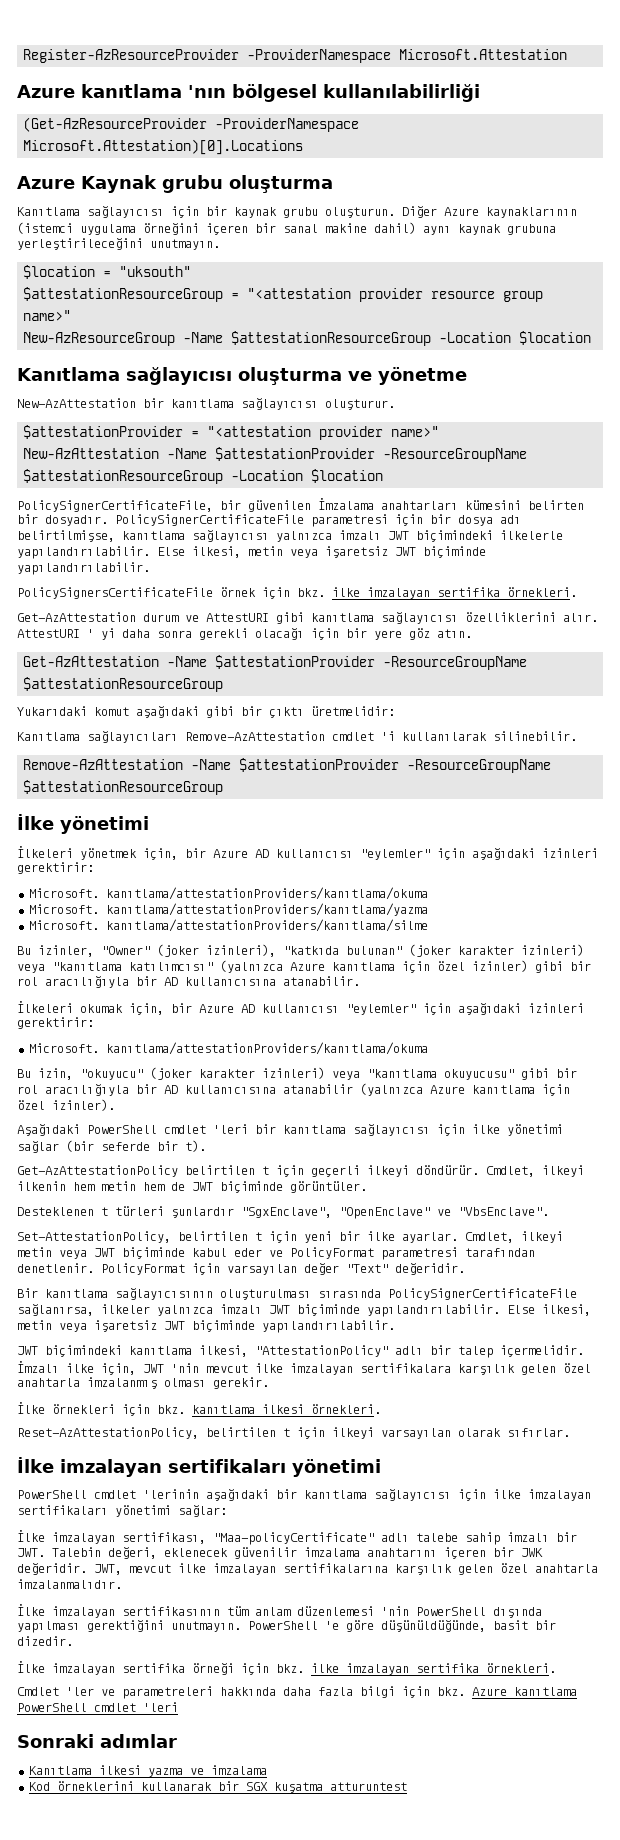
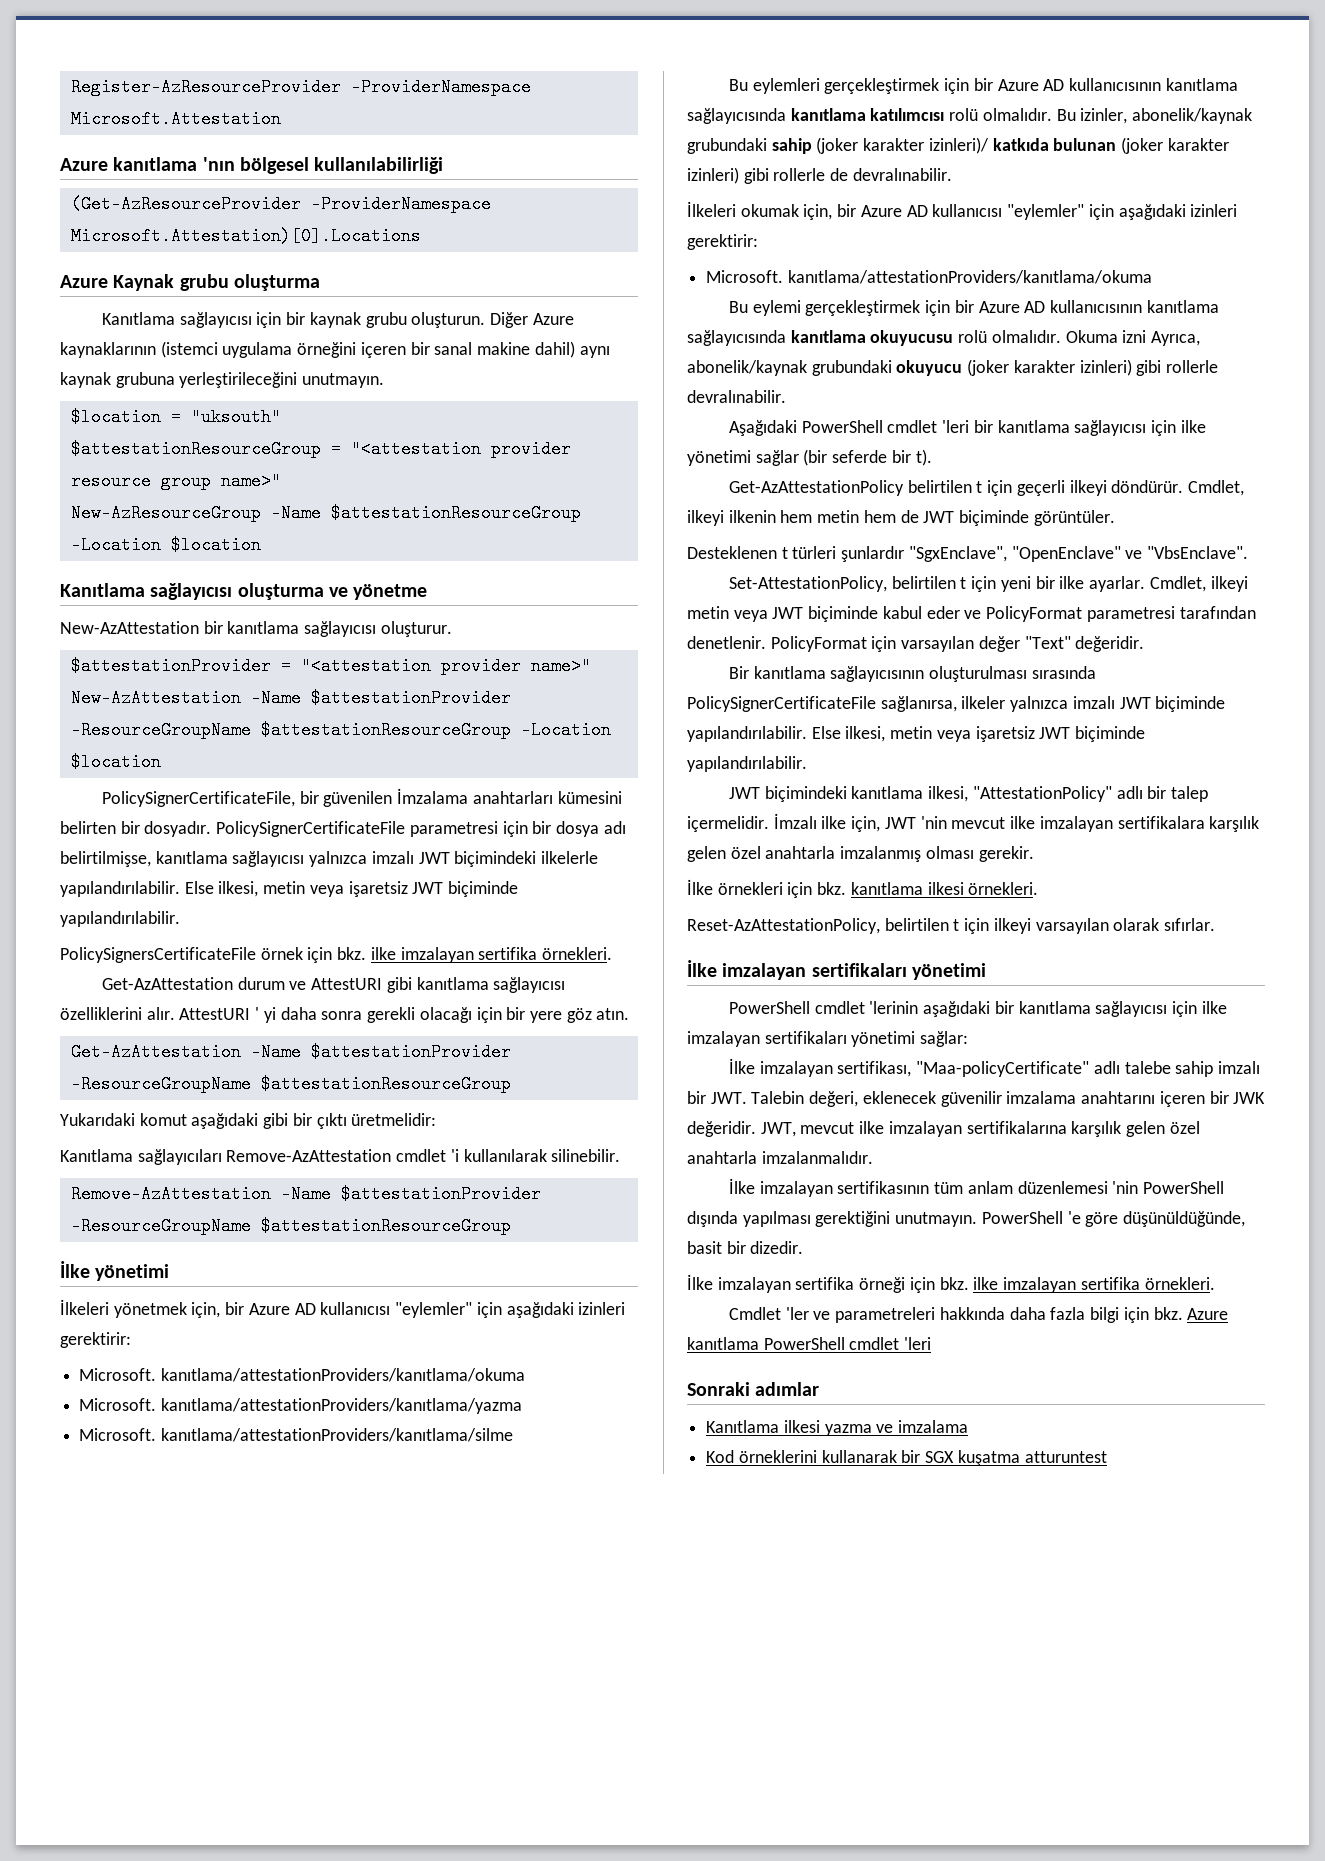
- Bu izinler, "Owner" (joker izinleri), "katkıda bulunan" (joker karakter izinleri) veya "kanıtlama katılımcısı" (yalnızca Azure kanıtlama için özel izinler) gibi bir rol aracılığıyla bir AD kullanıcısına atanabilir.
+ Bu eylemleri gerçekleştirmek için bir Azure AD kullanıcısının kanıtlama sağlayıcısında kanıtlama katılımcısı rolü olmalıdır. Bu izinler, abonelik/kaynak grubundaki sahip (joker karakter izinleri)/ katkıda bulunan (joker karakter izinleri) gibi rollerle de devralınabilir.
- Bu izin, "okuyucu" (joker karakter izinleri) veya "kanıtlama okuyucusu" gibi bir rol aracılığıyla bir AD kullanıcısına atanabilir (yalnızca Azure kanıtlama için özel izinler).
+ Bu eylemi gerçekleştirmek için bir Azure AD kullanıcısının kanıtlama sağlayıcısında kanıtlama okuyucusu rolü olmalıdır. Okuma izni Ayrıca, abonelik/kaynak grubundaki okuyucu (joker karakter izinleri) gibi rollerle devralınabilir.

